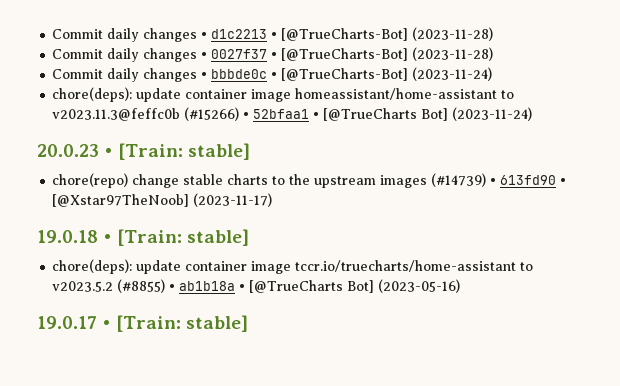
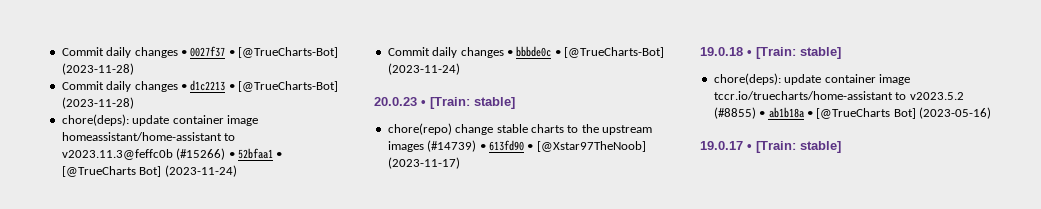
- Commit daily changes • d1c2213 • [@TrueCharts-Bot] (2023-11-28)
- Commit daily changes • bbbde0c • [@TrueCharts-Bot] (2023-11-24)
+ Commit daily changes • d1c2213 • [@TrueCharts-Bot] (2023-11-28)
+ Commit daily changes • bbbde0c • [@TrueCharts-Bot] (2023-11-24)

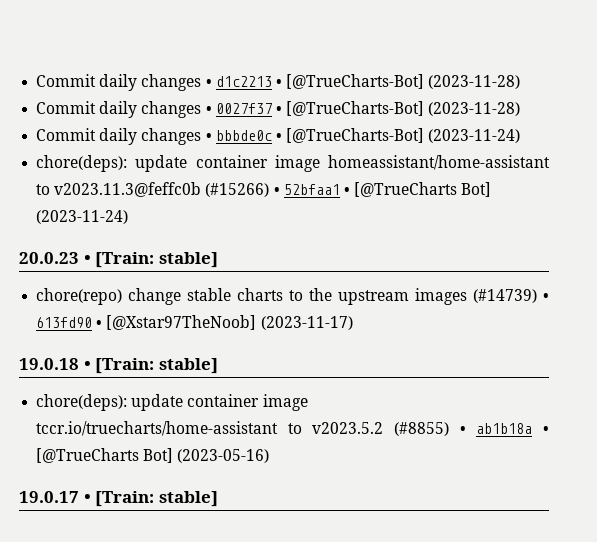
+ Commit daily changes • d1c2213 • [@TrueCharts-Bot] (2023-11-28)
- Commit daily changes • d1c2213 • [@TrueCharts-Bot] (2023-11-28)
+ Commit daily changes • bbbde0c • [@TrueCharts-Bot] (2023-11-24)
- Commit daily changes • bbbde0c • [@TrueCharts-Bot] (2023-11-24)

